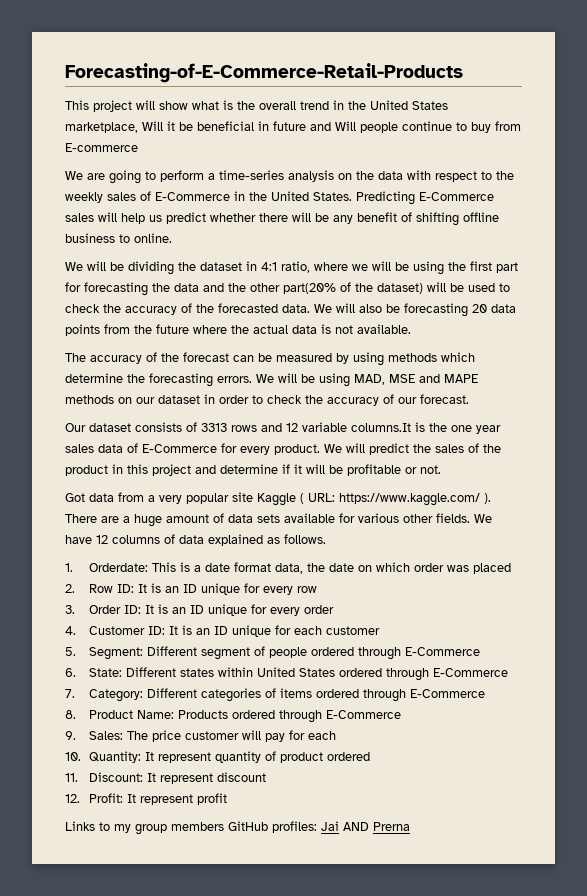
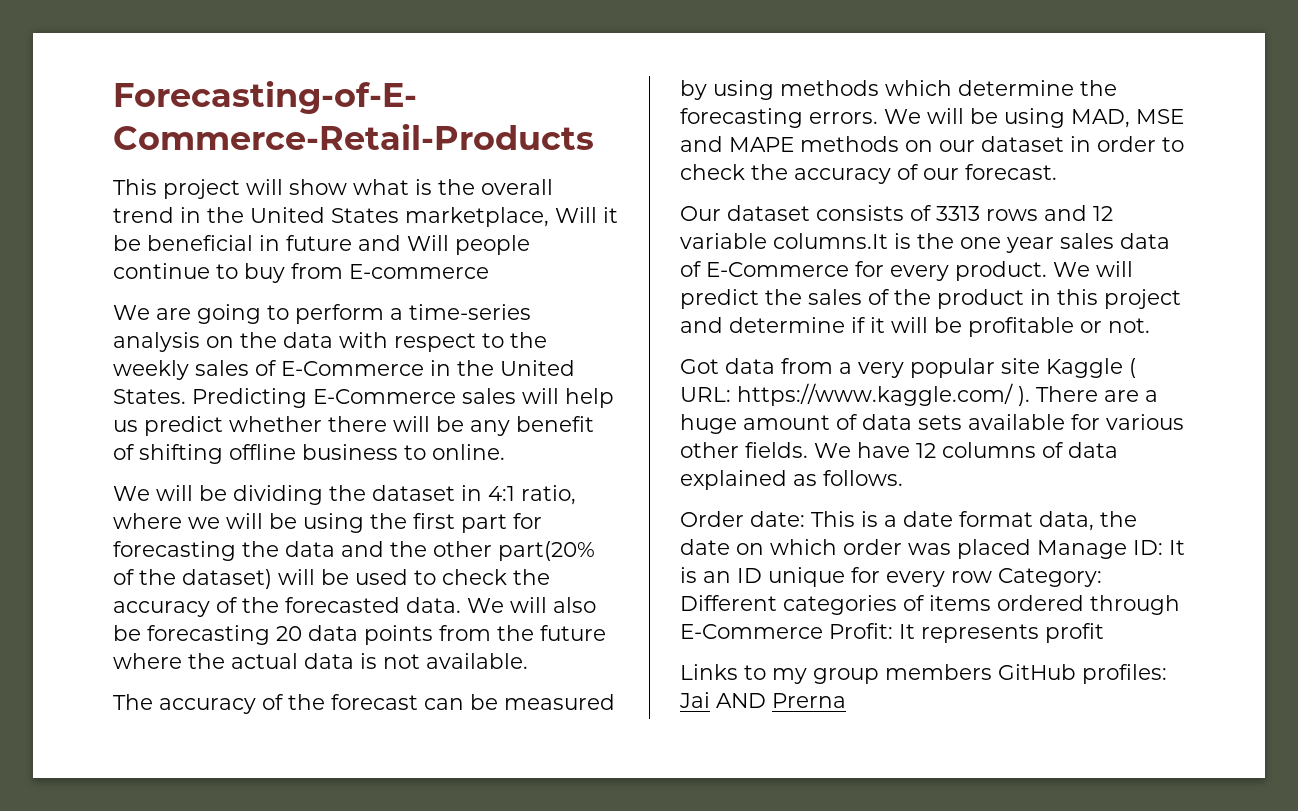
- 1. Orderdate: This is a date format data, the date on which order was placed
- 2. Row ID: It is an ID unique for every row
- 3. Order ID: It is an ID unique for every order
- 4. Customer ID: It is an ID unique for each customer
- 5. Segment: Different segment of people ordered through E-Commerce
- 6. State: Different states within United States ordered through E-Commerce
- 7. Category: Different categories of items ordered through E-Commerce
- 8. Product Name: Products ordered through E-Commerce
- 9. Sales: The price customer will pay for each
- 10. Quantity: It represent quantity of product ordered
- 11. Discount: It represent discount
- 12. Profit: It represent profit
+ Order date: This is a date format data, the date on which order was placed Manage ID: It is an ID unique for every row Category: Different categories of items ordered through E-Commerce Profit: It represents profit

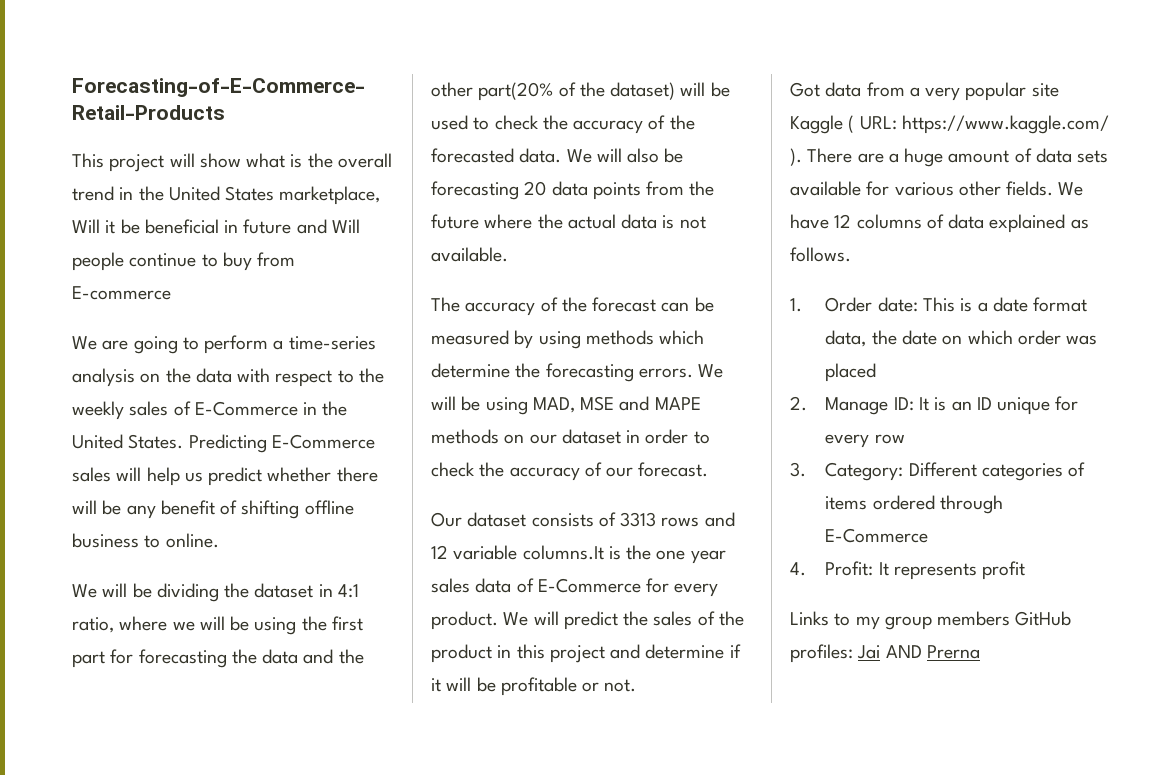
- Order date: This is a date format data, the date on which order was placed Manage ID: It is an ID unique for every row Category: Different categories of items ordered through E-Commerce Profit: It represents profit
+ 1. Order date: This is a date format data, the date on which order was placed
+ 2. Manage ID: It is an ID unique for every row
+ 3. Category: Different categories of items ordered through E-Commerce
+ 4. Profit: It represents profit

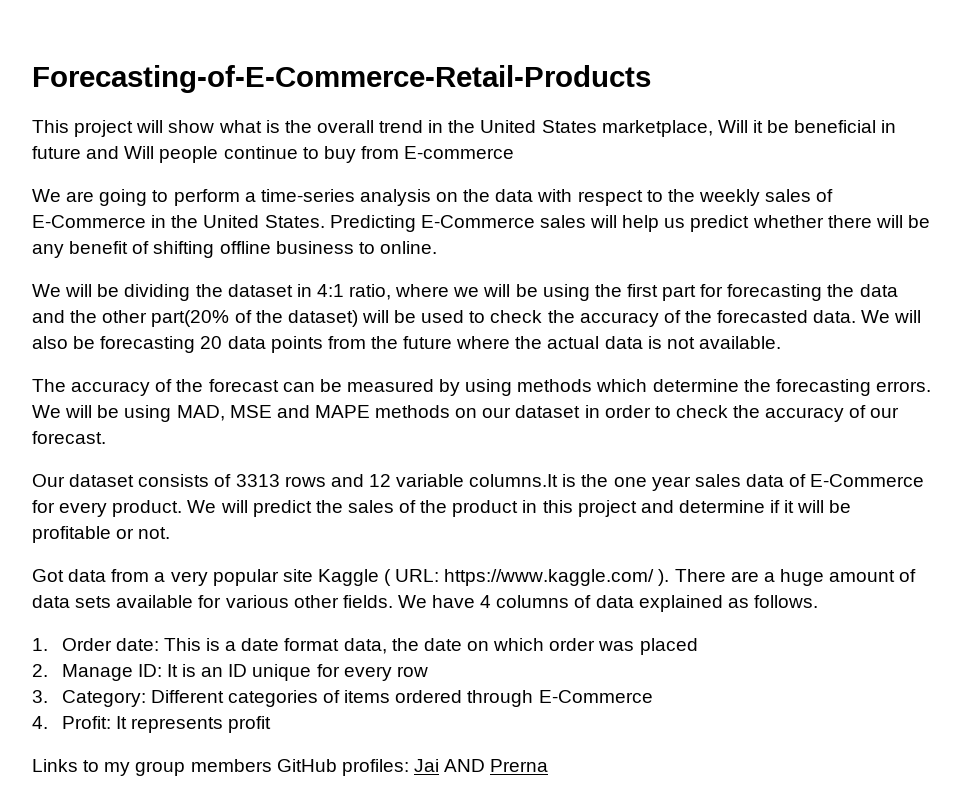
- We have 12 columns of data explained as follows.
+ We have 4 columns of data explained as follows.

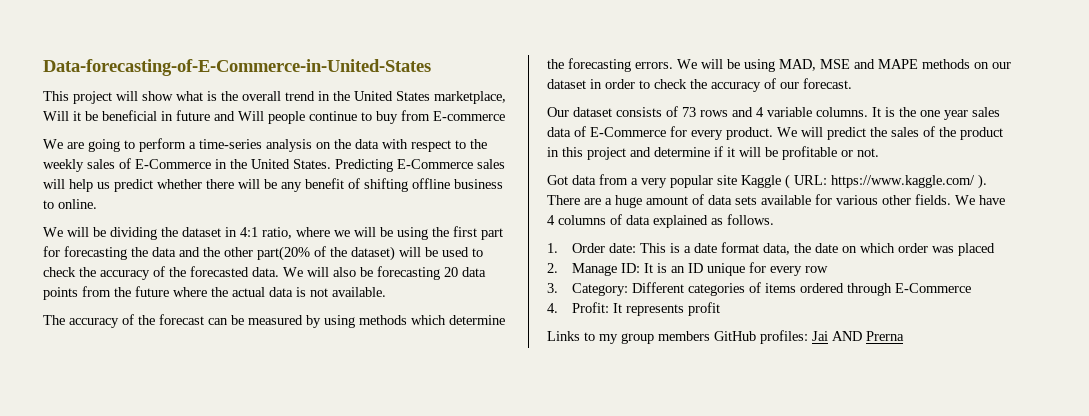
- Forecasting-of-E-Commerce-Retail-Products
+ Data-forecasting-of-E-Commerce-in-United-States
- Our dataset consists of 3313 rows and 12 variable columns.It is the one year sales data of E-Commerce for every product.
+ Our dataset consists of 73 rows and 4 variable columns. It is the one year sales data of E-Commerce for every product.

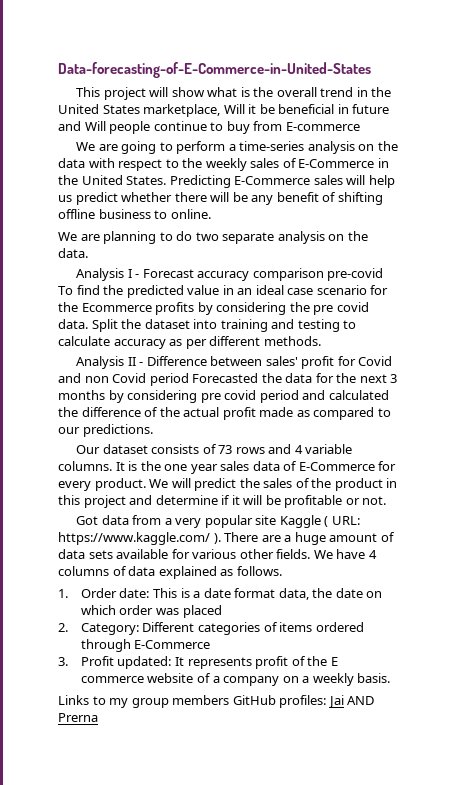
- We will be dividing the dataset in 4:1 ratio, where we will be using the first part for forecasting the data and the other part(20% of the dataset) will be used to check the accuracy of the forecasted data. We will also be forecasting 20 data points from the future where the actual data is not available.
- The accuracy of the forecast can be measured by using methods which determine the forecasting errors. We will be using MAD, MSE and MAPE methods on our dataset in order to check the accuracy of our forecast.
+ We are planning to do two separate analysis on the data.
+ Analysis I - Forecast accuracy comparison pre-covid To find the predicted value in an ideal case scenario for the Ecommerce profits by considering the pre covid data. Split the dataset into training and testing to calculate accuracy as per different methods.
+ Analysis II - Difference between sales' profit for Covid and non Covid period Forecasted the data for the next 3 months by considering pre covid period and calculated the difference of the actual profit made as compared to our predictions.
- 2. Manage ID: It is an ID unique for every row
- 3. Category: Different categories of items ordered through E-Commerce
+ 2. Category: Different categories of items ordered through E-Commerce
- 4. Profit: It represents profit
+ 3. Profit updated: It represents profit of the E commerce website of a company on a weekly basis.

